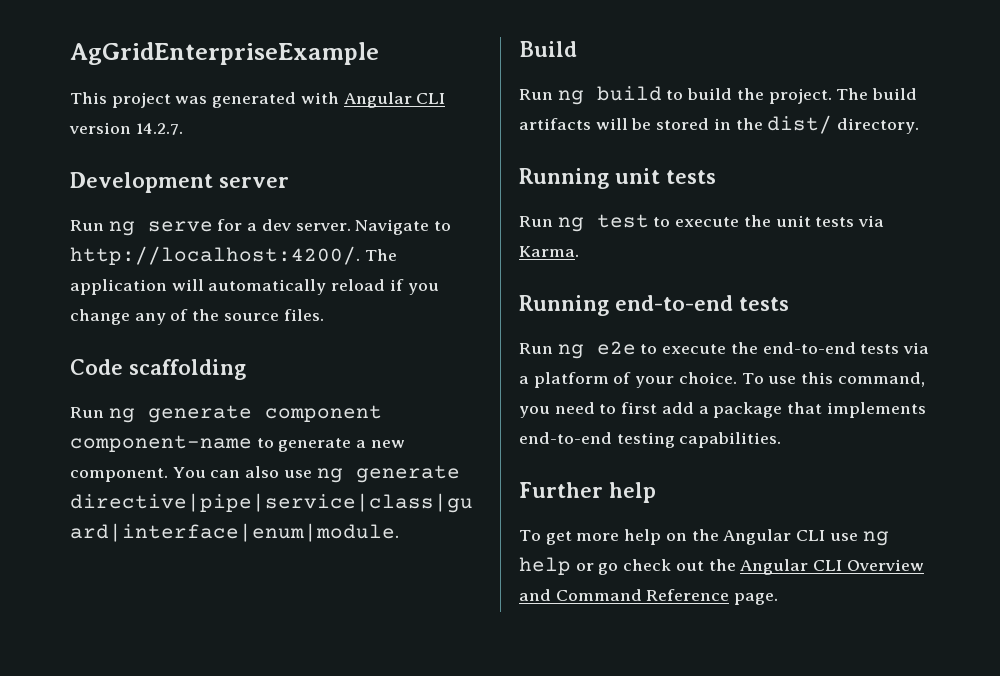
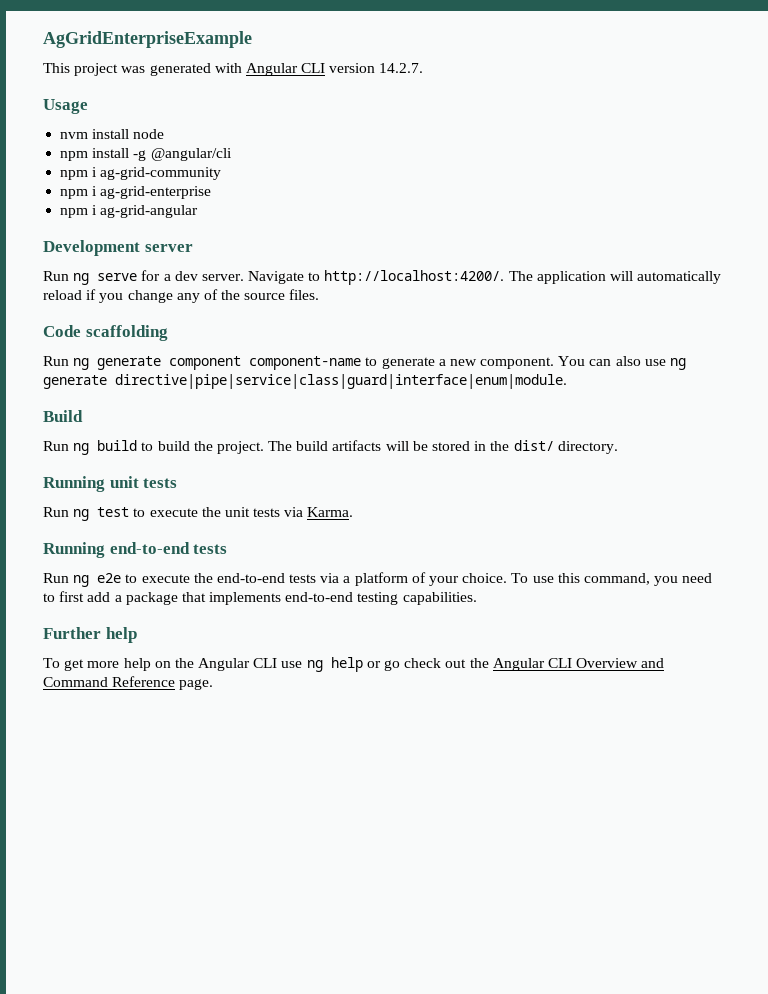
+ Usage
+ nvm install node
+ npm install -g @angular/cli
+ npm i ag-grid-community
+ npm i ag-grid-enterprise
+ npm i ag-grid-angular

